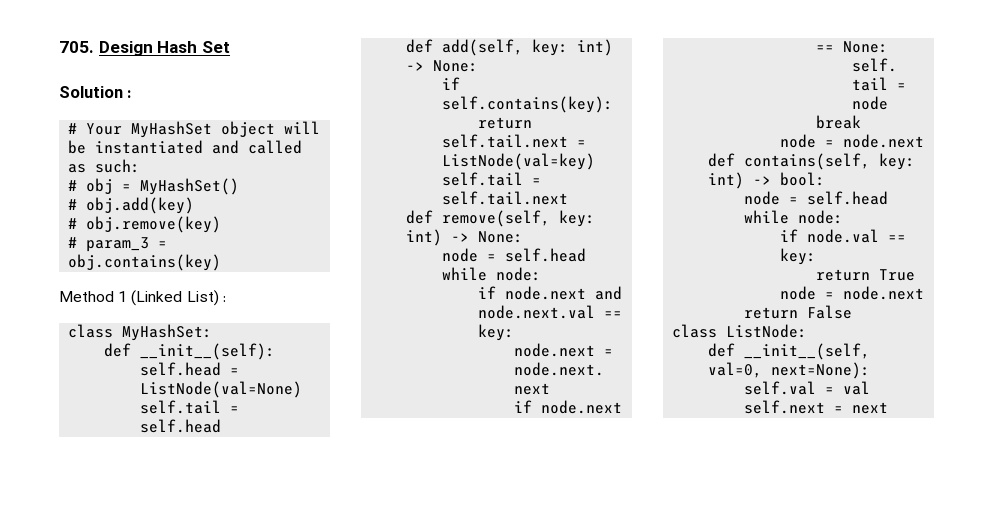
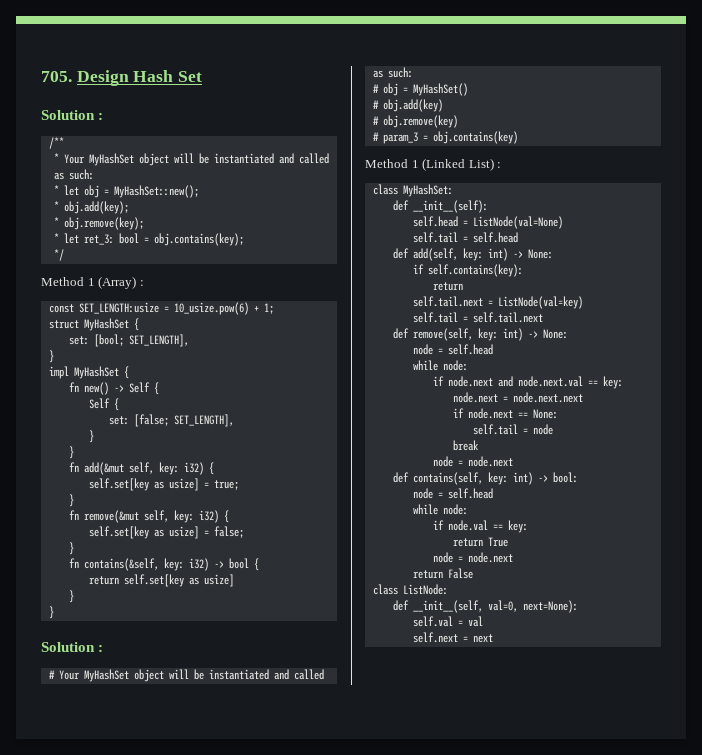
+ /**
+ * Your MyHashSet object will be instantiated and called as such:
+ * let obj = MyHashSet::new();
+ * obj.add(key);
+ * obj.remove(key);
+ * let ret_3: bool = obj.contains(key);
+ */
+ Method 1 (Array) :
+ const SET_LENGTH:usize = 10_usize.pow(6) + 1;
+ struct MyHashSet {
+ set: [bool; SET_LENGTH],
+ }
+ impl MyHashSet {
+ fn new() -> Self {
+ Self {
+ set: [false; SET_LENGTH],
+ }
+ }
+ fn add(&mut self, key: i32) {
+ self.set[key as usize] = true;
+ }
+ fn remove(&mut self, key: i32) {
+ self.set[key as usize] = false;
+ }
+ fn contains(&self, key: i32) -> bool {
+ return self.set[key as usize]
+ }
+ }
+ Solution :

